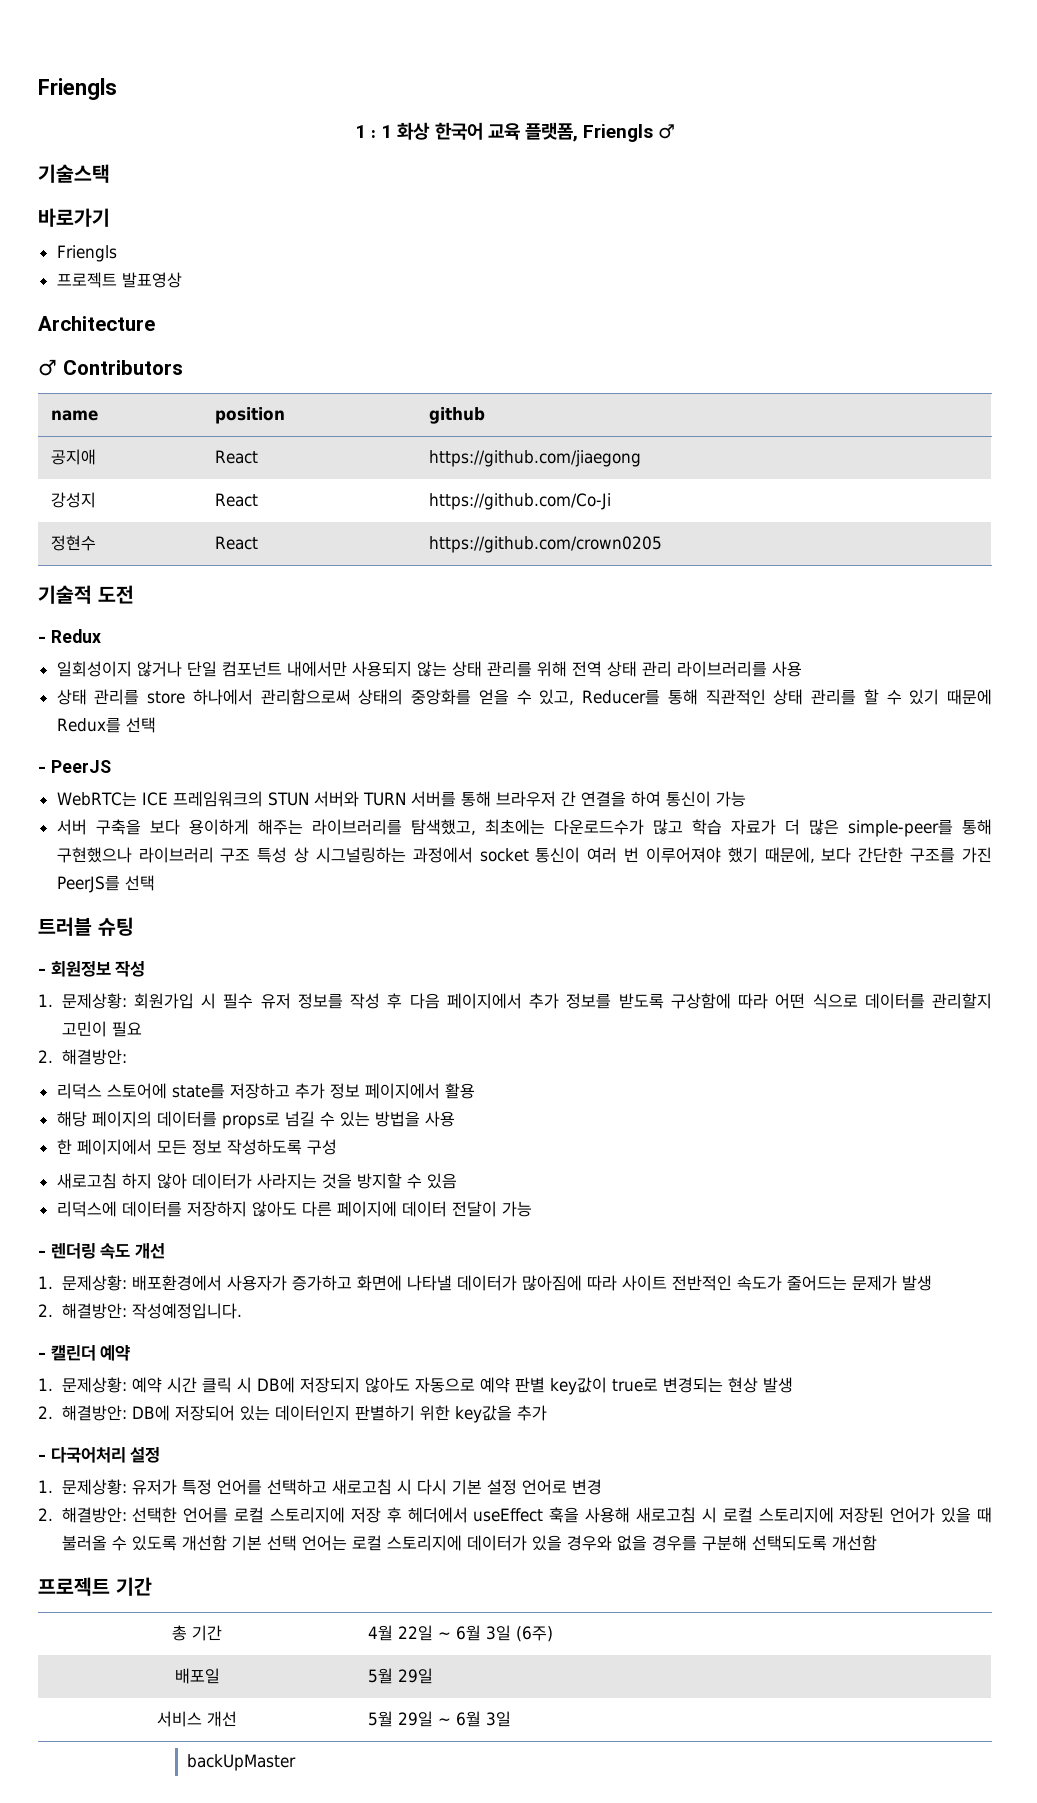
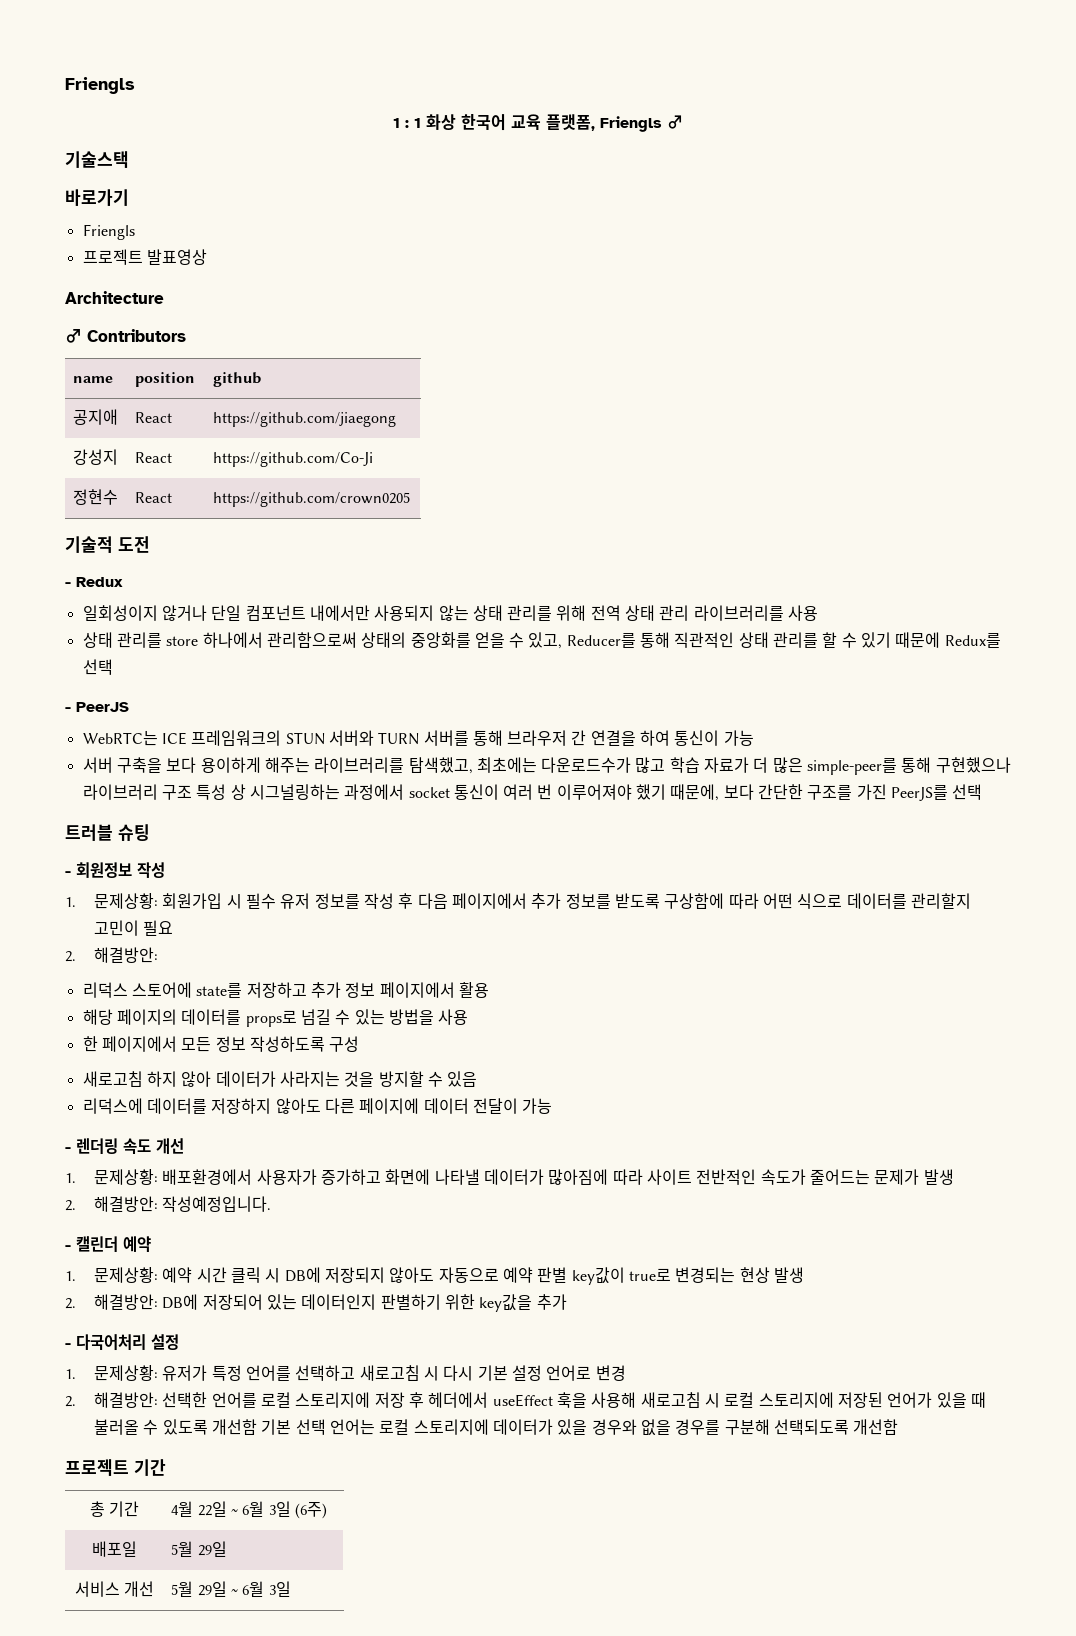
- backUpMaster

